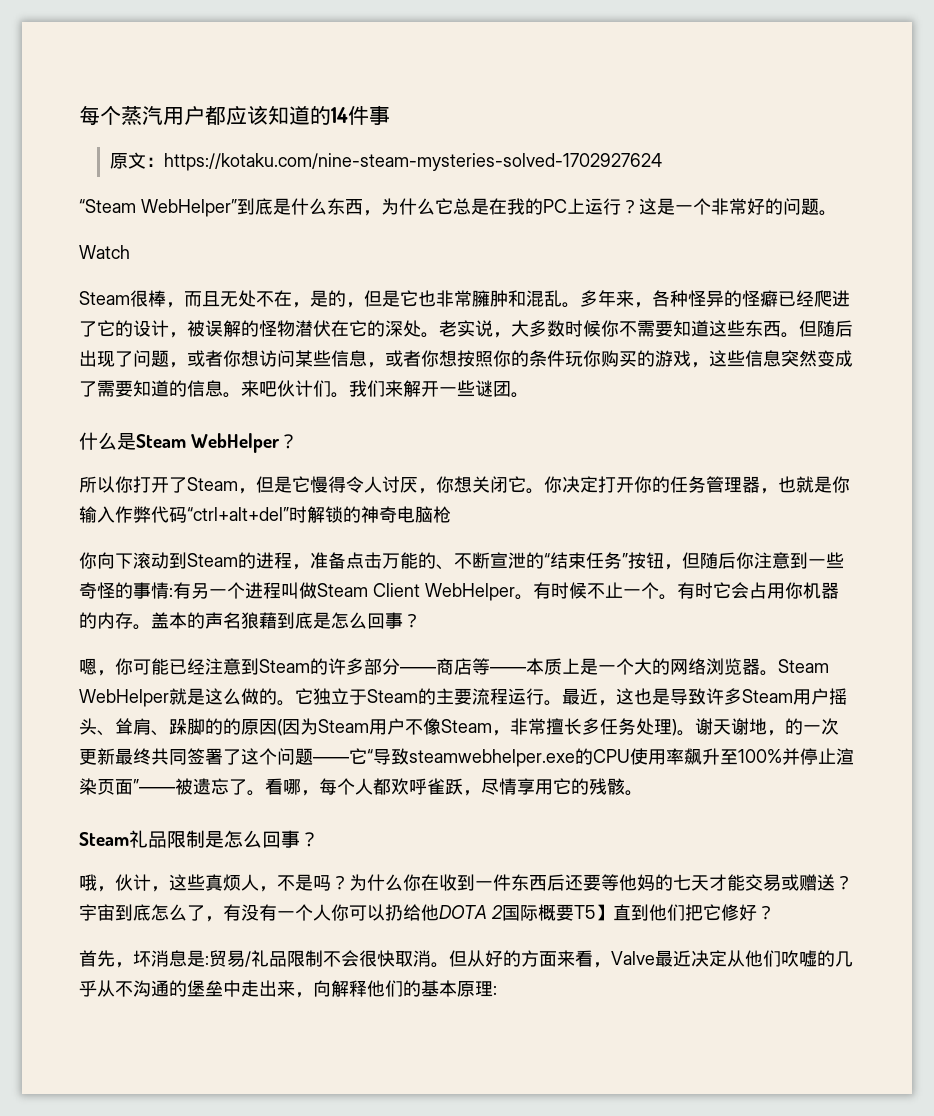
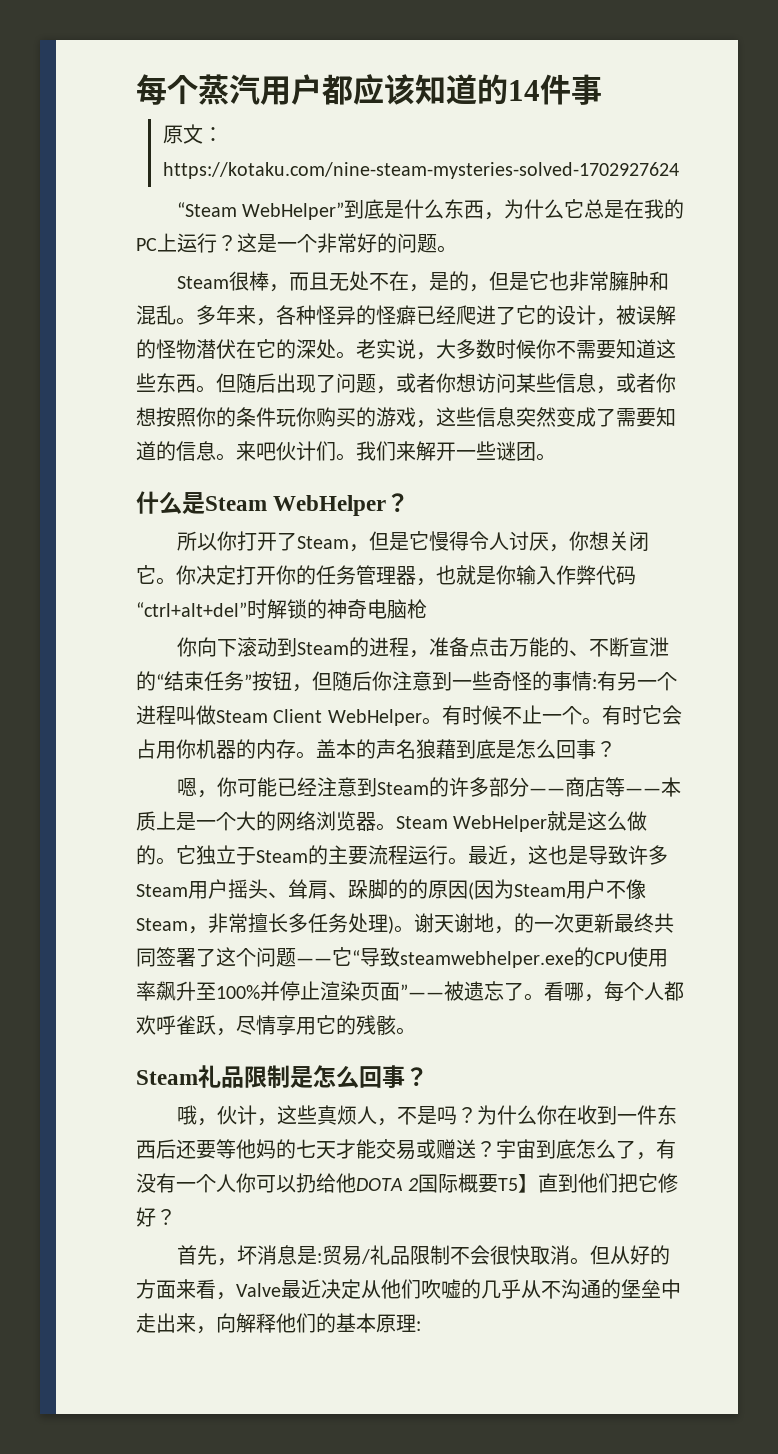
- Watch

